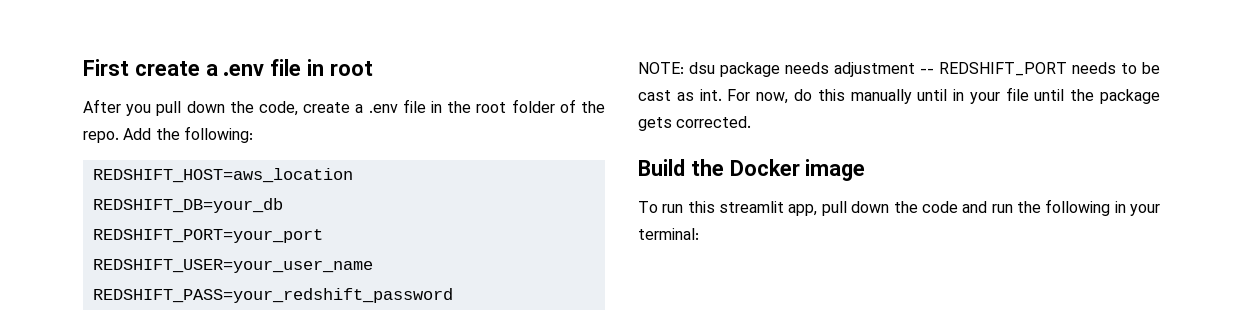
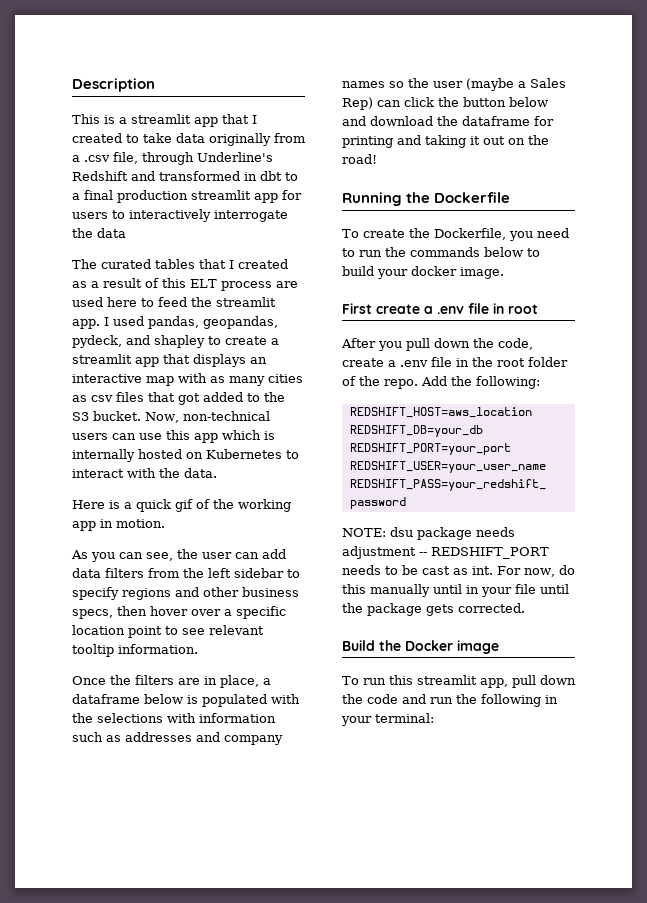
+ Description
+ This is a streamlit app that I created to take data originally from a .csv file, through Underline's Redshift and transformed in dbt to a final production streamlit app for users to interactively interrogate the data
+ The curated tables that I created as a result of this ELT process are used here to feed the streamlit app. I used pandas, geopandas, pydeck, and shapley to create a streamlit app that displays an interactive map with as many cities as csv files that got added to the S3 bucket. Now, non-technical users can use this app which is internally hosted on Kubernetes to interact with the data.
+ Here is a quick gif of the working app in motion.
+ As you can see, the user can add data filters from the left sidebar to specify regions and other business specs, then hover over a specific location point to see relevant tooltip information.
+ Once the filters are in place, a dataframe below is populated with the selections with information such as addresses and company names so the user (maybe a Sales Rep) can click the button below and download the dataframe for printing and taking it out on the road!
+ Running the Dockerfile
+ To create the Dockerfile, you need to run the commands below to build your docker image.

